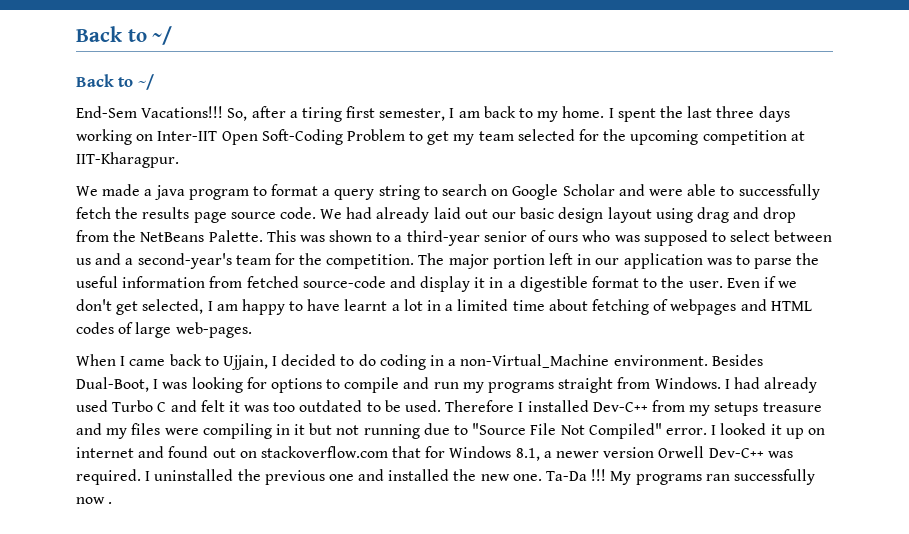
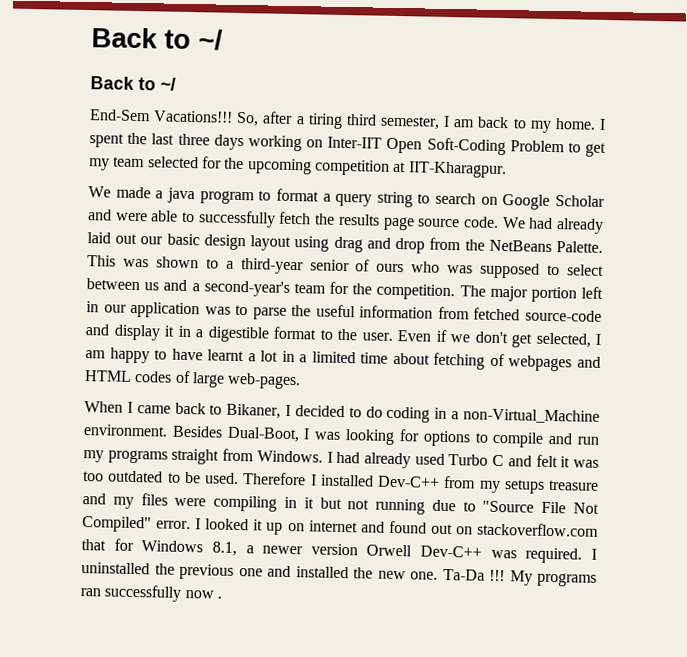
- So, after a tiring first semester, I am back to my home.
+ So, after a tiring third semester, I am back to my home.
- When I came back to Ujjain, I decided to do coding in a non-Virtual_Machine environment.
+ When I came back to Bikaner, I decided to do coding in a non-Virtual_Machine environment.

